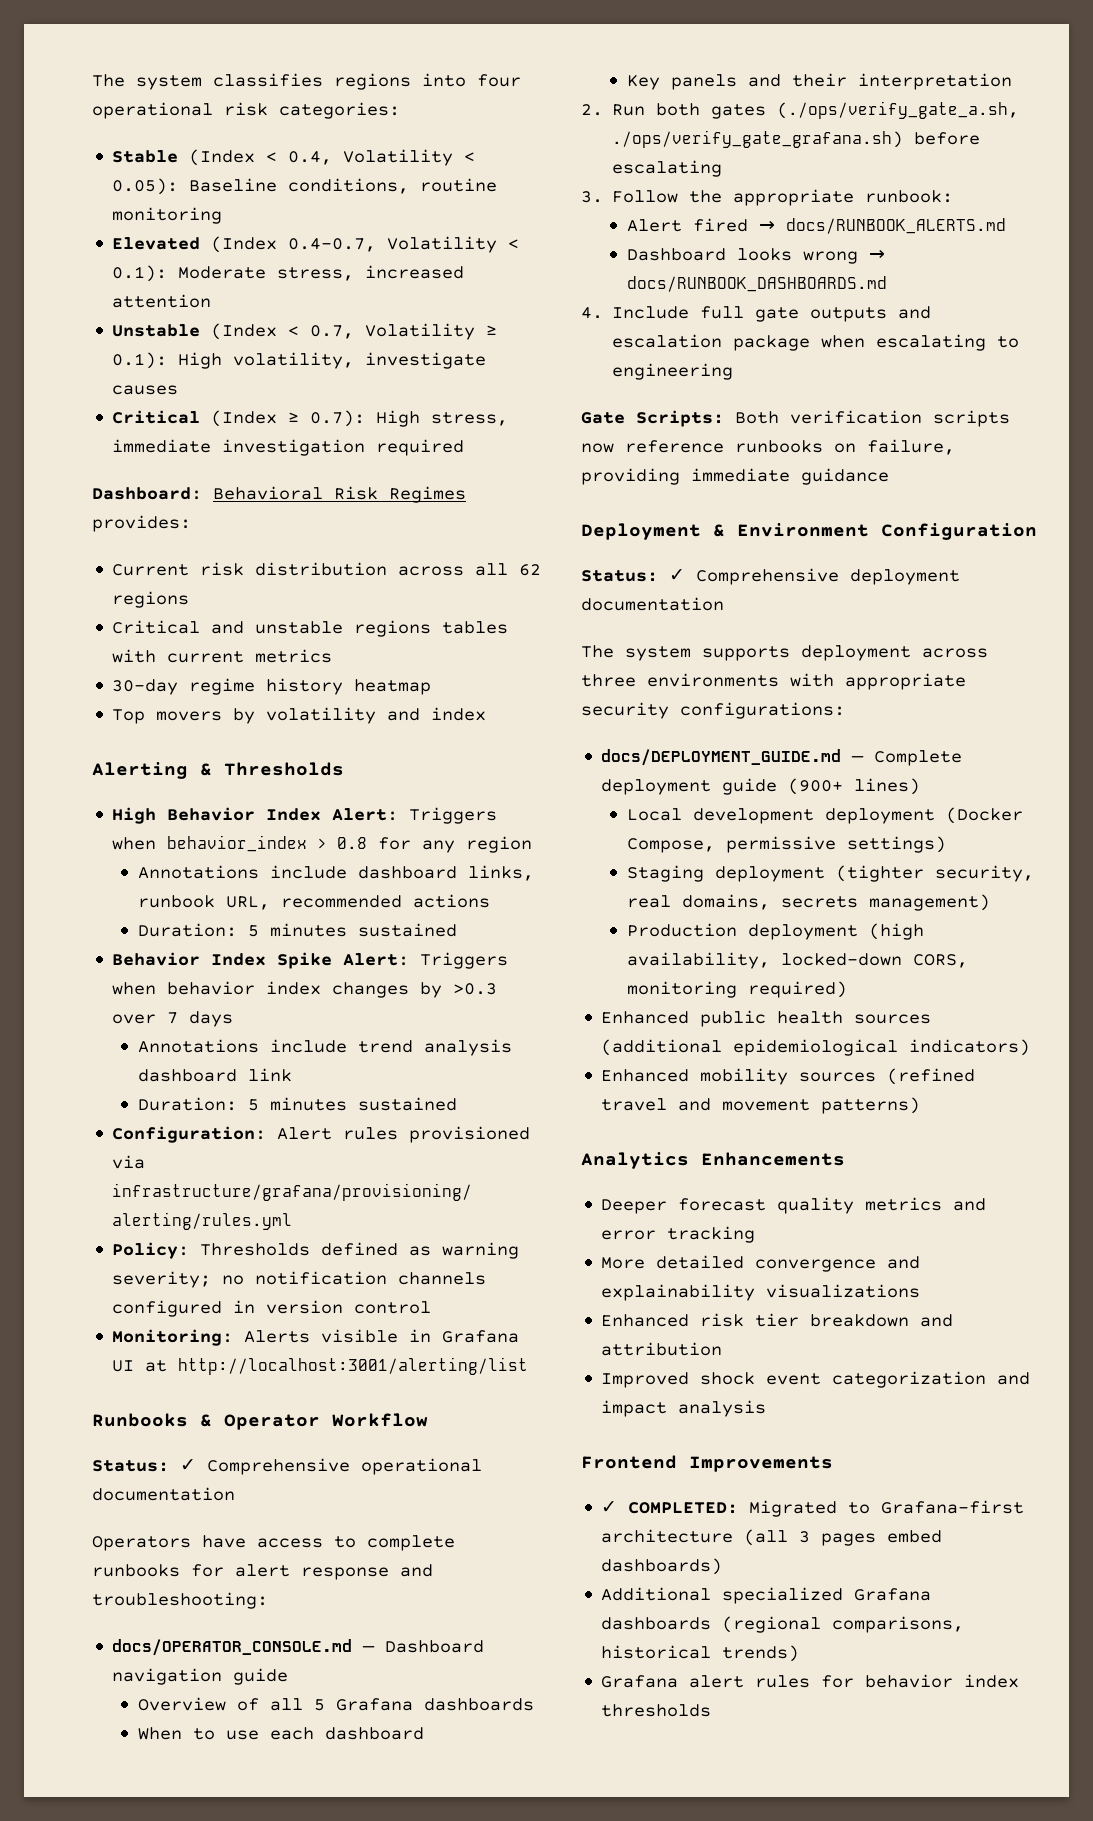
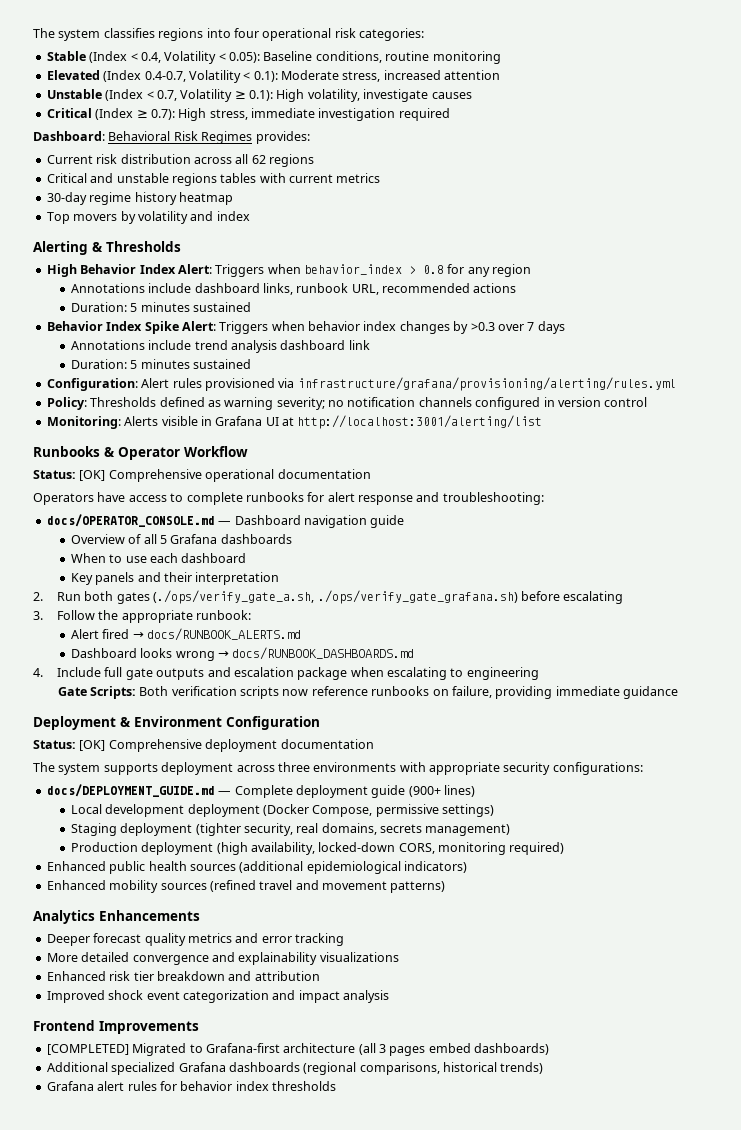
- Status: ✓ Comprehensive operational documentation
+ Status: [OK] Comprehensive operational documentation
- Status: ✓ Comprehensive deployment documentation
+ Status: [OK] Comprehensive deployment documentation
- ✓ COMPLETED: Migrated to Grafana-first architecture (all 3 pages embed dashboards)
+ [COMPLETED] Migrated to Grafana-first architecture (all 3 pages embed dashboards)

